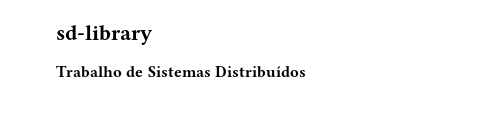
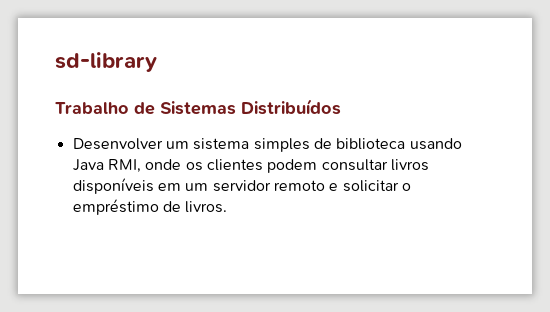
+ Desenvolver um sistema simples de biblioteca usando Java RMI, onde os clientes podem consultar livros disponíveis em um servidor remoto e solicitar o empréstimo de livros.

